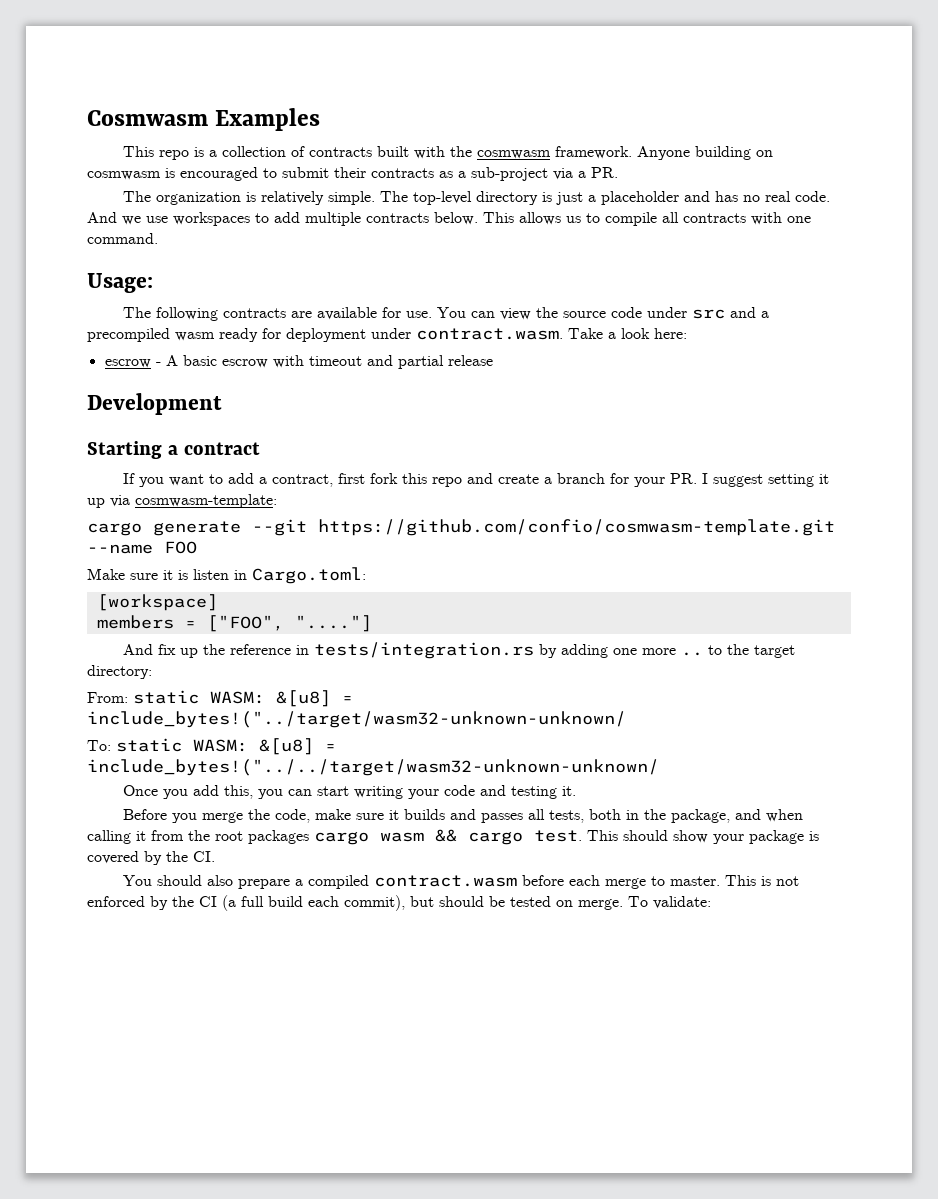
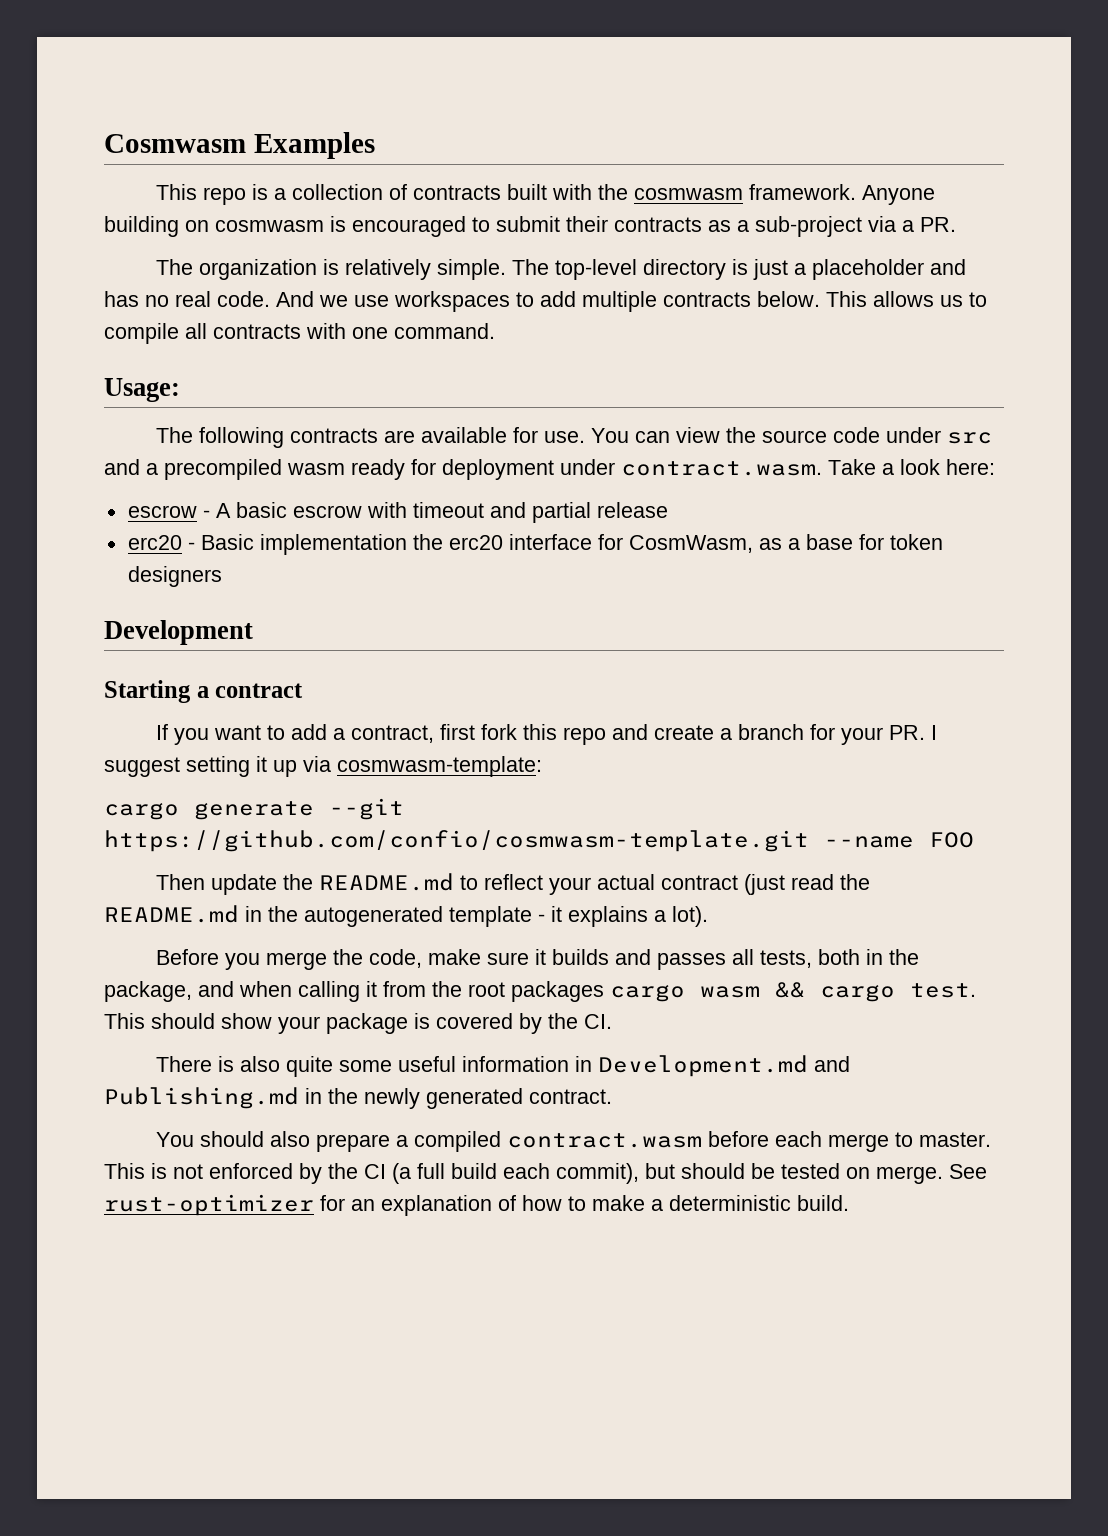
+ erc20 - Basic implementation the erc20 interface for CosmWasm, as a base for token designers
- Make sure it is listen in Cargo.toml:
- [workspace]
- members = ["FOO", "...."]
- And fix up the reference in tests/integration.rs by adding one more .. to the target directory:
- From: static WASM: &[u8] = include_bytes!("../target/wasm32-unknown-unknown/
- To: static WASM: &[u8] = include_bytes!("../../target/wasm32-unknown-unknown/
- Once you add this, you can start writing your code and testing it.
+ Then update the README.md to reflect your actual contract (just read the README.md in the autogenerated template - it explains a lot).
+ There is also quite some useful information in Development.md and Publishing.md in the newly generated contract.
- To validate:
+ See rust-optimizer for an explanation of how to make a deterministic build.

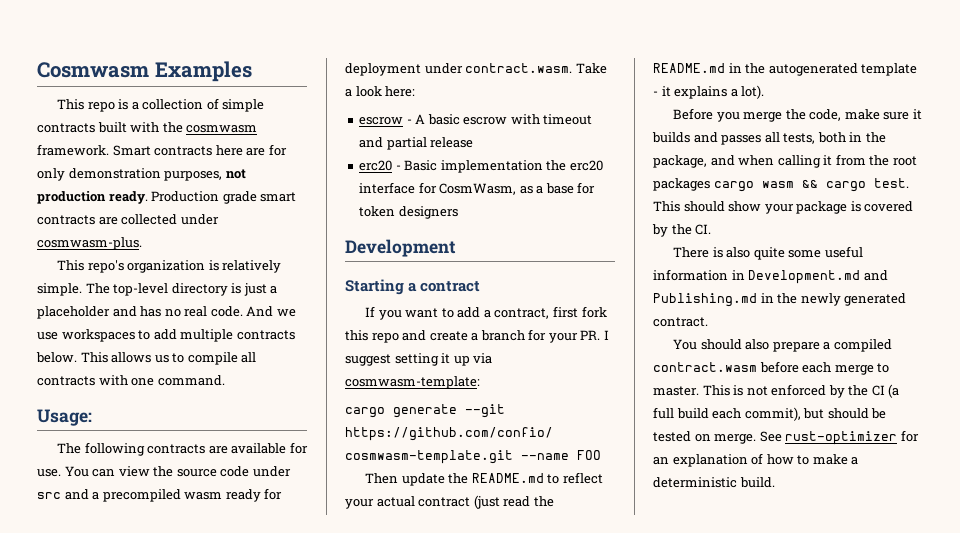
- This repo is a collection of contracts built with the cosmwasm framework.
+ This repo is a collection of simple contracts built with the cosmwasm framework.
- Anyone building on cosmwasm is encouraged to submit their contracts as a sub-project via a PR.
- The organization is relatively simple.
+ Smart contracts here are for only demonstration purposes, not production ready. Production grade smart contracts are collected under cosmwasm-plus.
+ This repo's organization is relatively simple.

